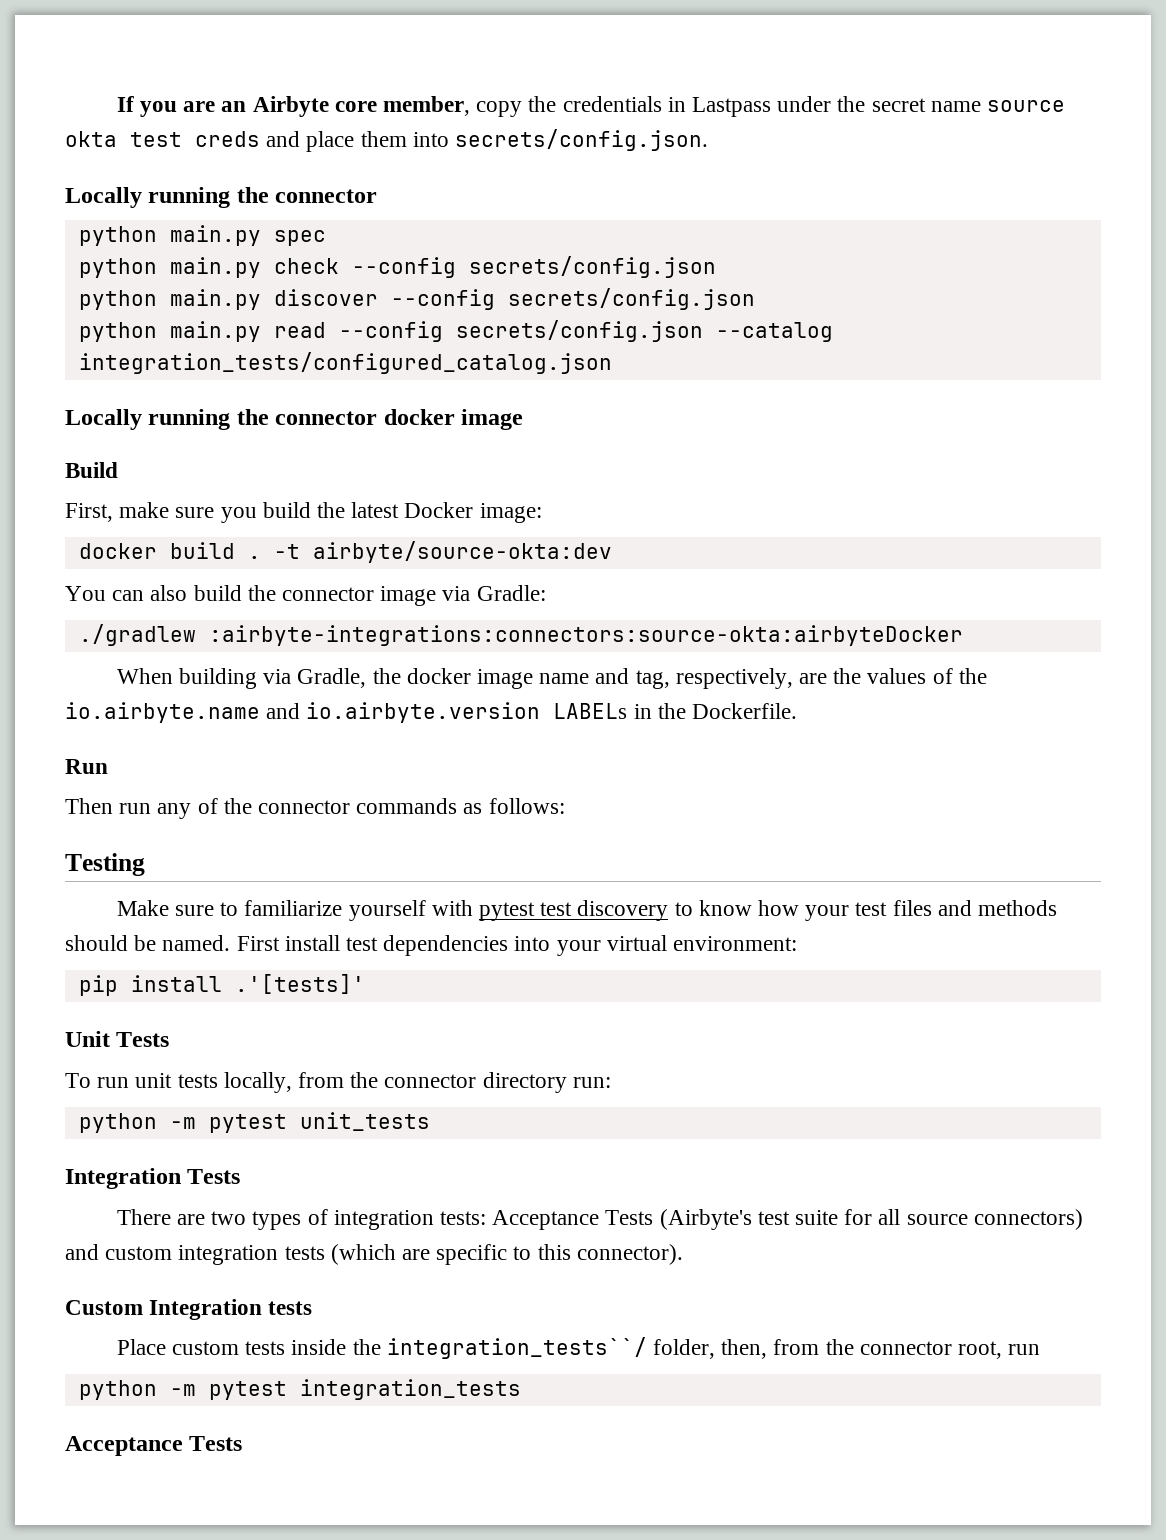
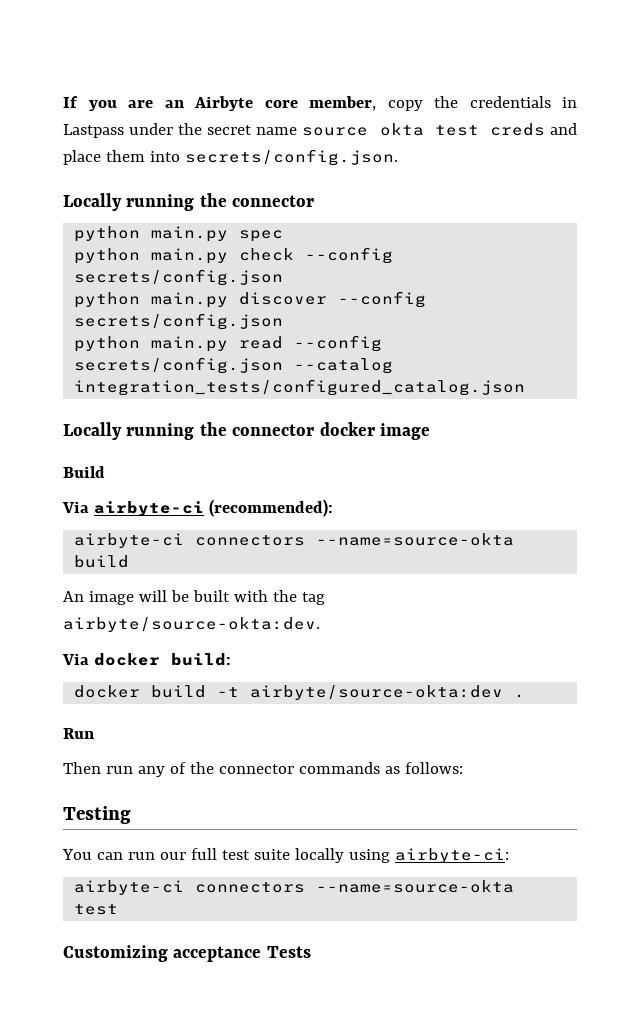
- First, make sure you build the latest Docker image:
+ Via airbyte-ci (recommended):
+ airbyte-ci connectors --name=source-okta build
+ An image will be built with the tag airbyte/source-okta:dev.
+ Via docker build:
- docker build . -t airbyte/source-okta:dev
- You can also build the connector image via Gradle:
- ./gradlew :airbyte-integrations:connectors:source-okta:airbyteDocker
- When building via Gradle, the docker image name and tag, respectively, are the values of the io.airbyte.name and io.airbyte.version LABELs in the Dockerfile.
+ docker build -t airbyte/source-okta:dev .
- Make sure to familiarize yourself with pytest test discovery to know how your test files and methods should be named. First install test dependencies into your virtual environment:
- pip install .'[tests]'
- Unit Tests
- To run unit tests locally, from the connector directory run:
- python -m pytest unit_tests
- Integration Tests
- There are two types of integration tests: Acceptance Tests (Airbyte's test suite for all source connectors) and custom integration tests (which are specific to this connector).
- Custom Integration tests
- Place custom tests inside the integration_tests``/ folder, then, from the connector root, run
- python -m pytest integration_tests
- Acceptance Tests
+ You can run our full test suite locally using airbyte-ci:
+ airbyte-ci connectors --name=source-okta test
+ Customizing acceptance Tests

